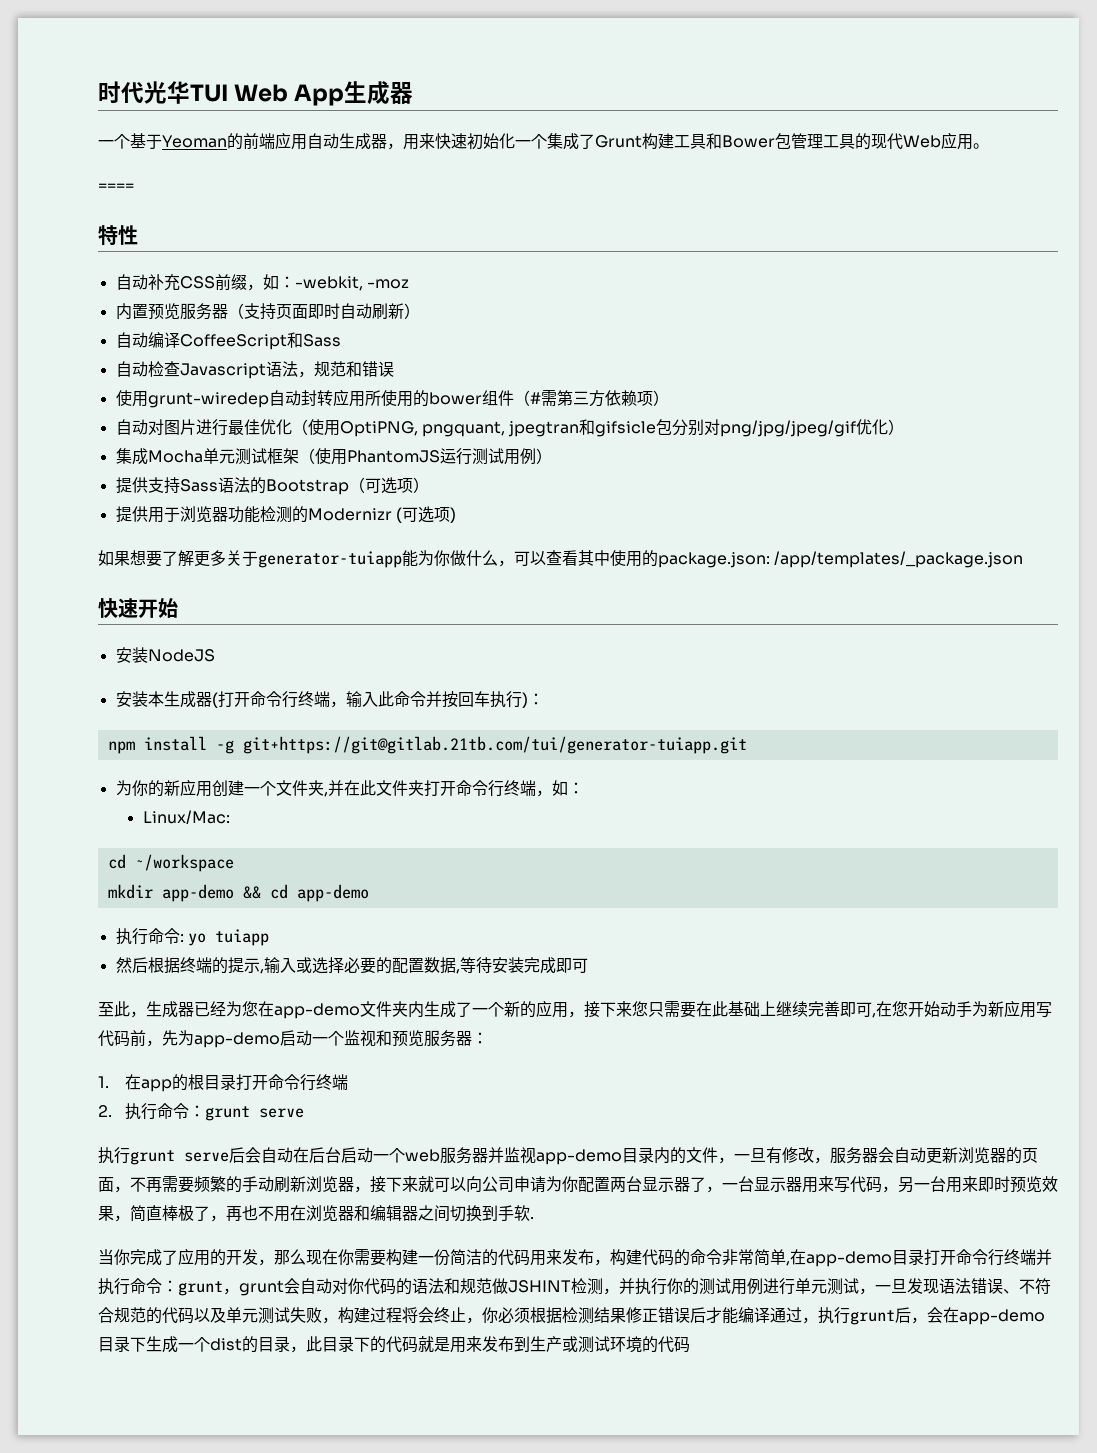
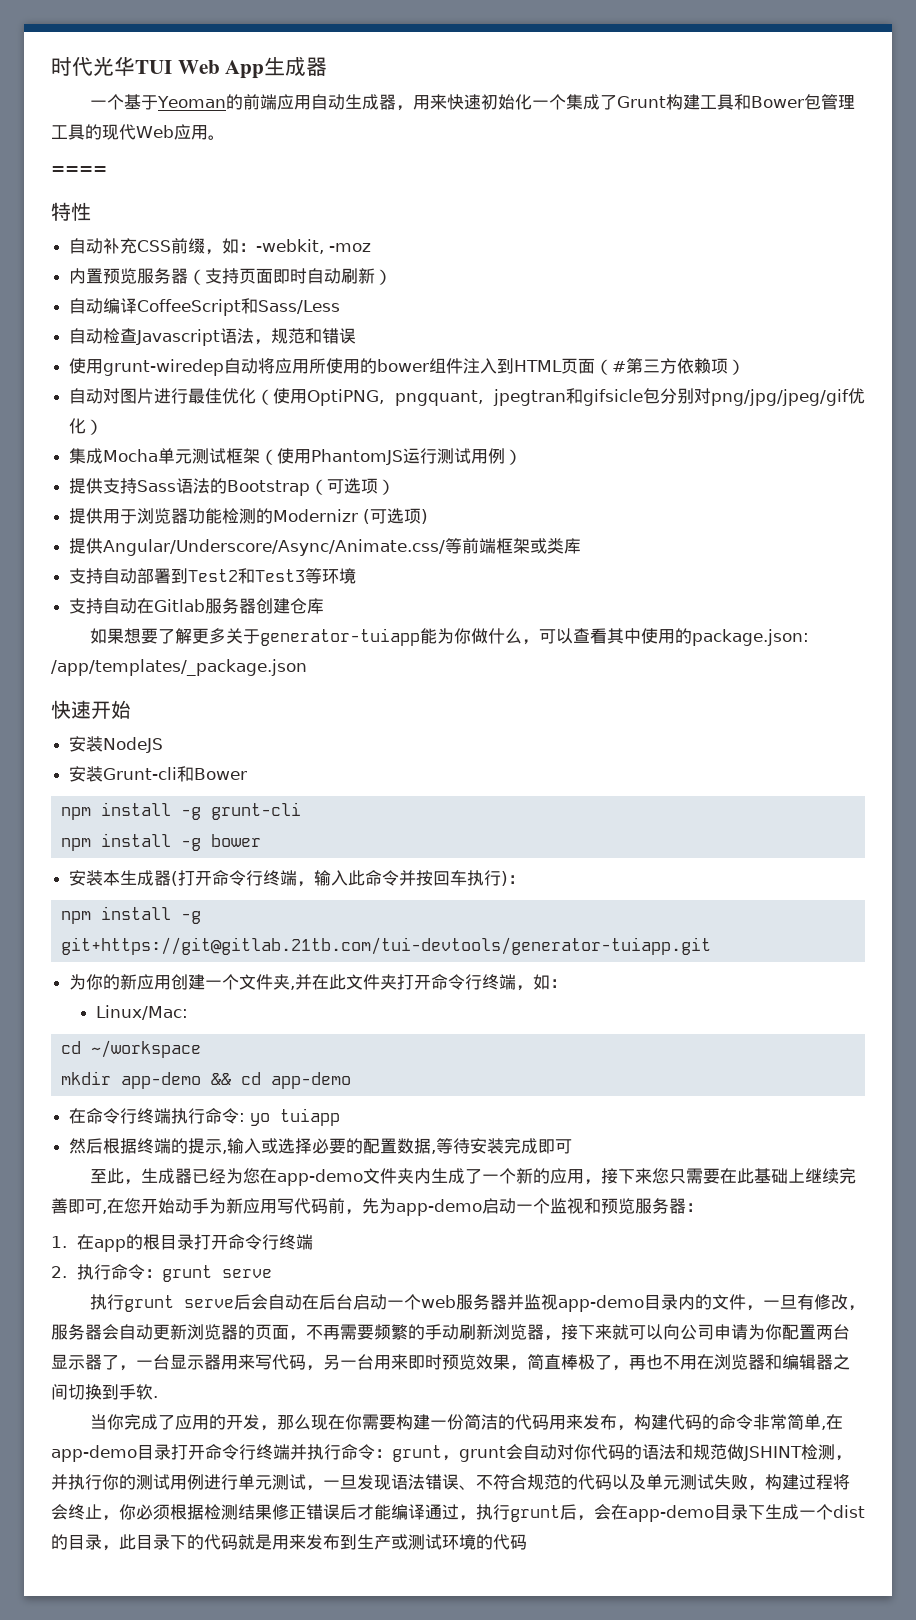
- 自动编译CoffeeScript和Sass
+ 自动编译CoffeeScript和Sass/Less
- 使用grunt-wiredep自动封转应用所使用的bower组件（#需第三方依赖项）
+ 使用grunt-wiredep自动将应用所使用的bower组件注入到HTML页面（#第三方依赖项）
+ 提供Angular/Underscore/Async/Animate.css/等前端框架或类库
+ 支持自动部署到Test2和Test3等环境
+ 支持自动在Gitlab服务器创建仓库
+ 安装Grunt-cli和Bower
+ npm install -g grunt-cli
+ npm install -g bower
- npm install -g git+https://git@gitlab.21tb.com/tui/generator-tuiapp.git
+ npm install -g git+https://git@gitlab.21tb.com/tui-devtools/generator-tuiapp.git
- 执行命令: yo tuiapp
+ 在命令行终端执行命令: yo tuiapp

